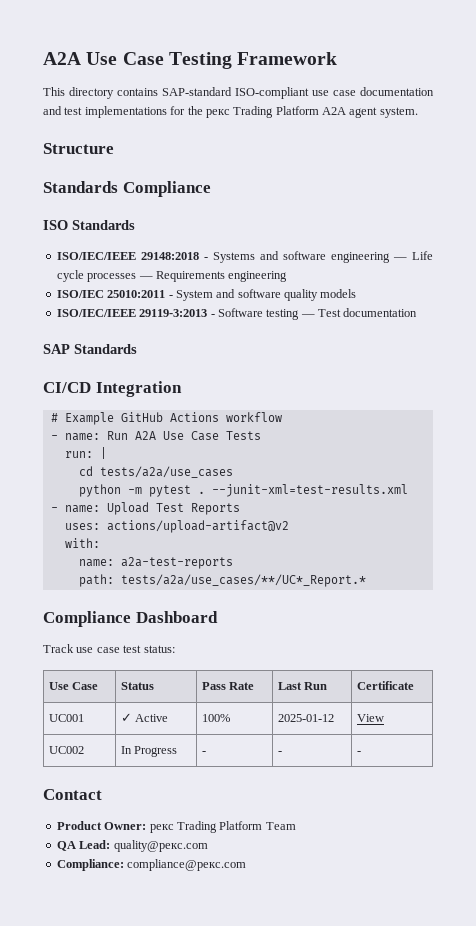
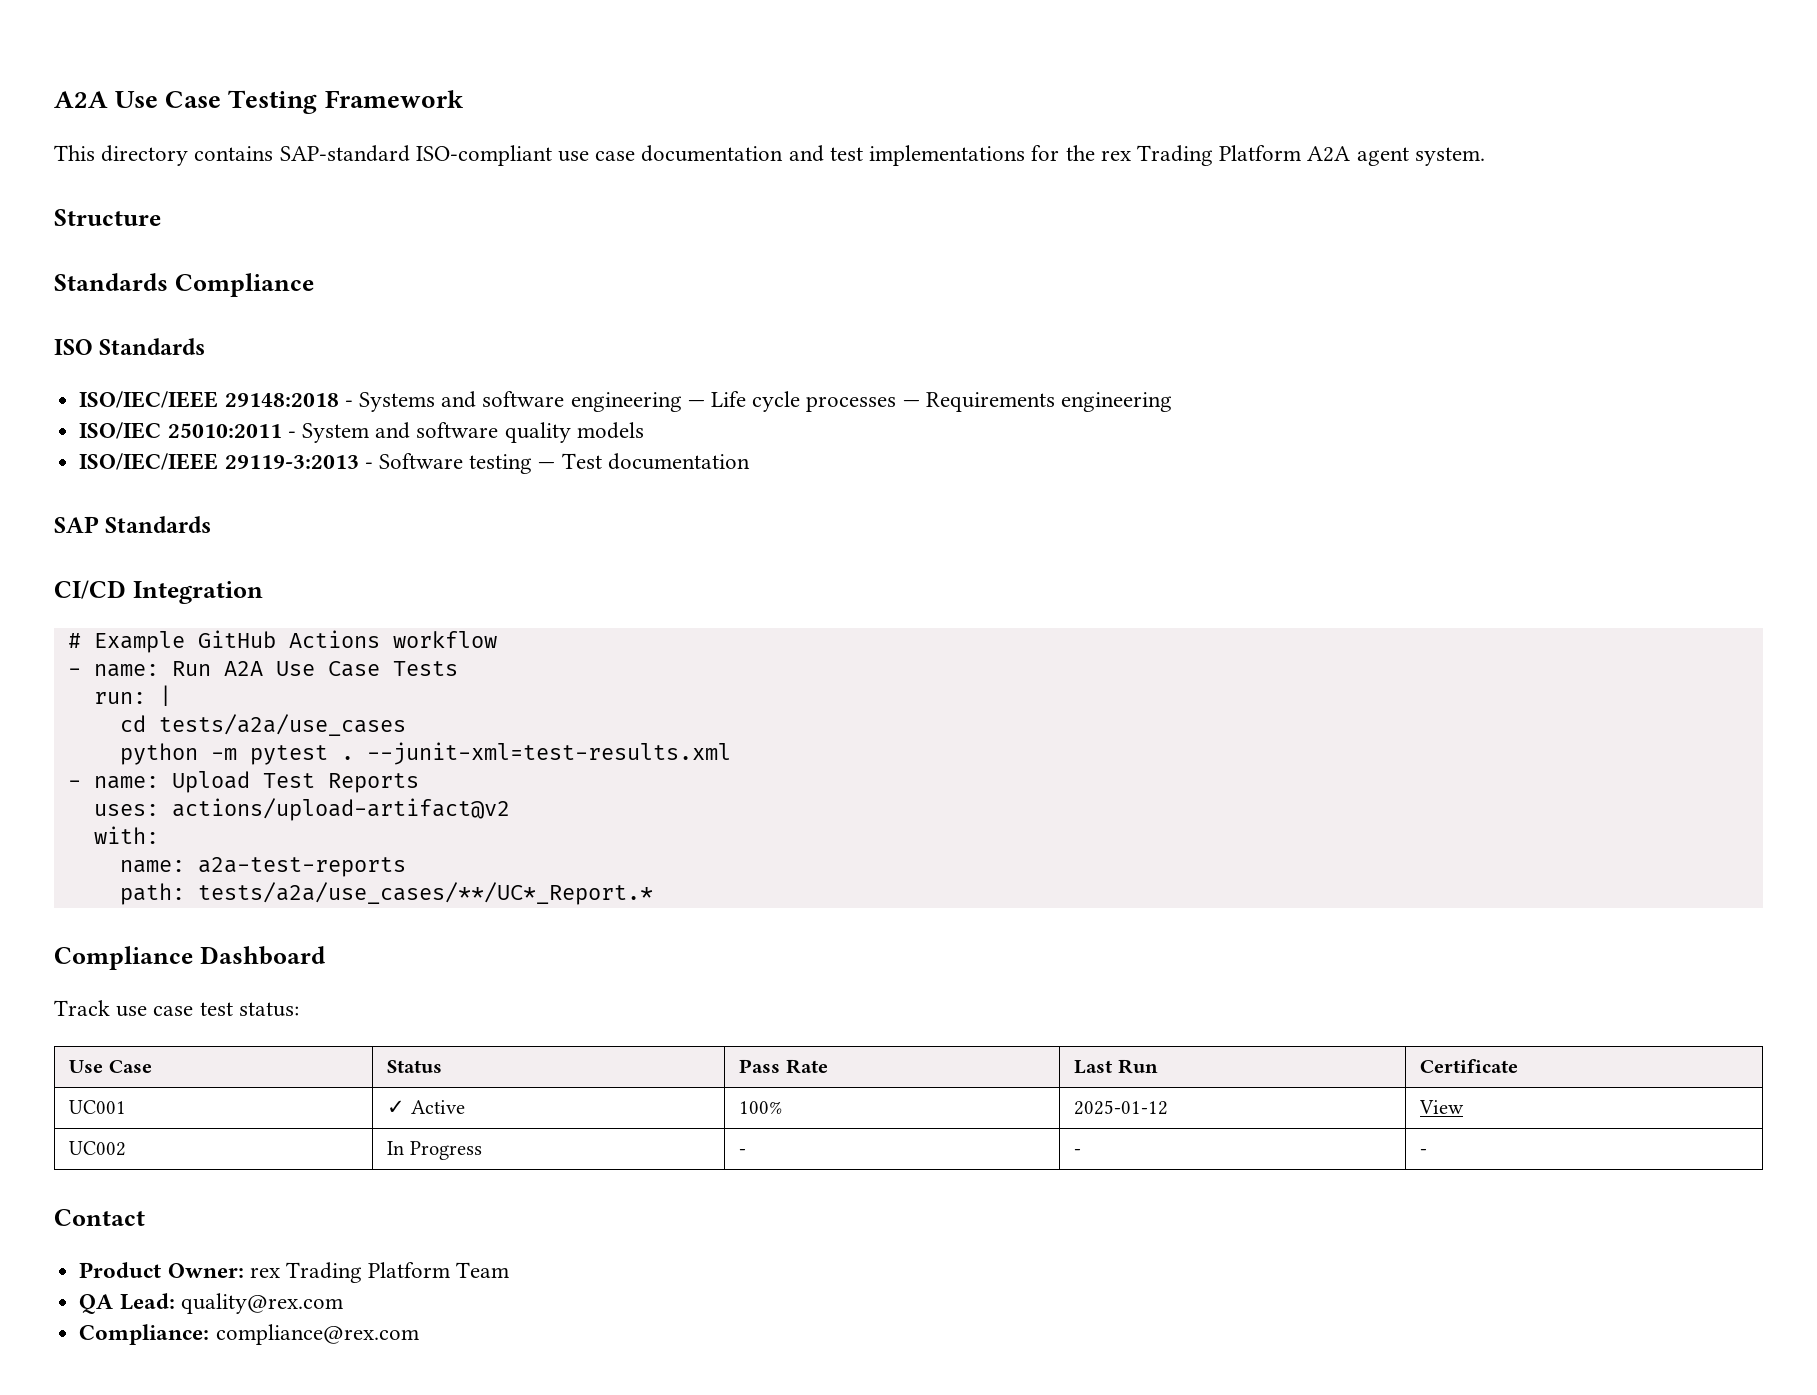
- This directory contains SAP-standard ISO-compliant use case documentation and test implementations for the рекс Trading Platform A2A agent system.
+ This directory contains SAP-standard ISO-compliant use case documentation and test implementations for the rex Trading Platform A2A agent system.
- Product Owner: рекс Trading Platform Team
+ Product Owner: rex Trading Platform Team
- QA Lead: quality@рекс.com
+ QA Lead: quality@rex.com
- Compliance: compliance@рекс.com
+ Compliance: compliance@rex.com

